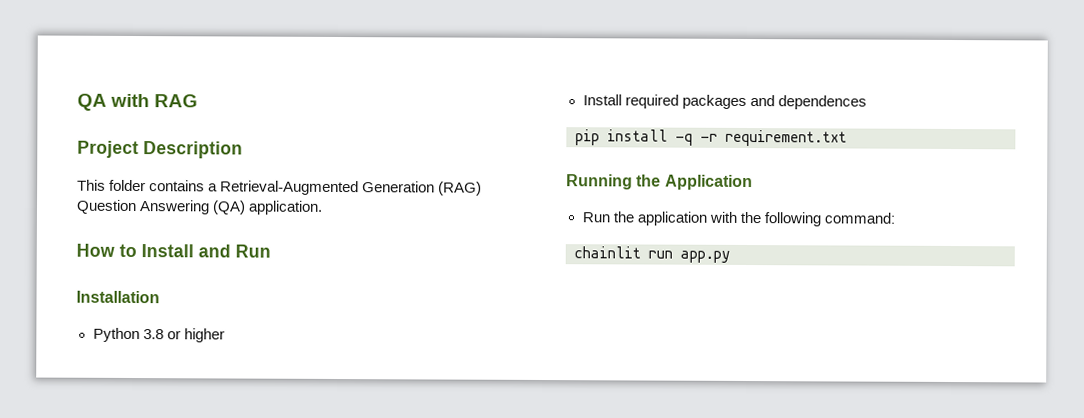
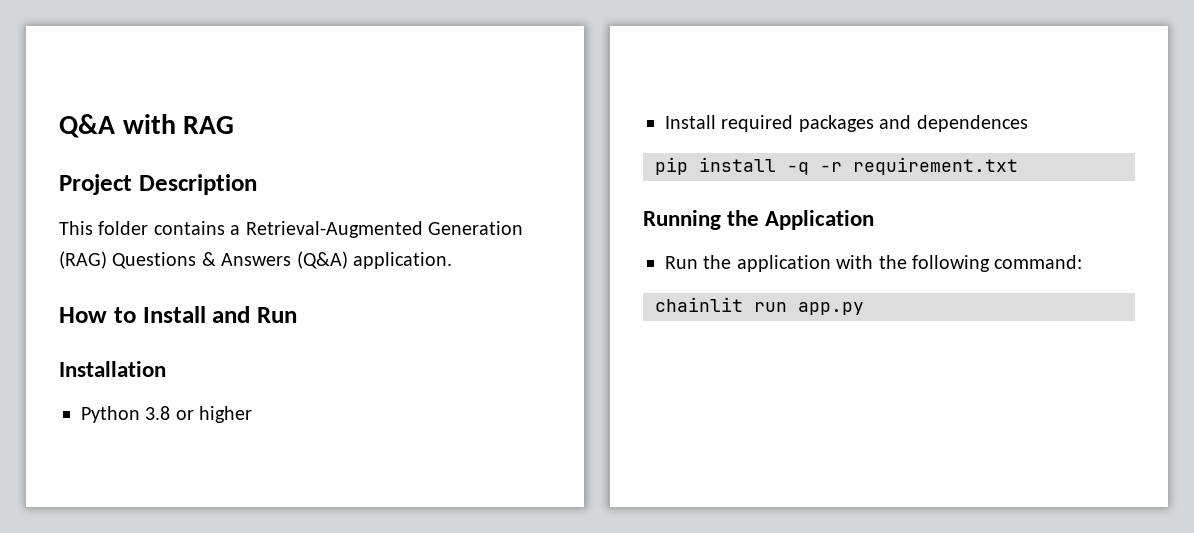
- QA with RAG
+ Q&A with RAG
- This folder contains a Retrieval-Augmented Generation (RAG) Question Answering (QA) application.
+ This folder contains a Retrieval-Augmented Generation (RAG) Questions & Answers (Q&A) application.

